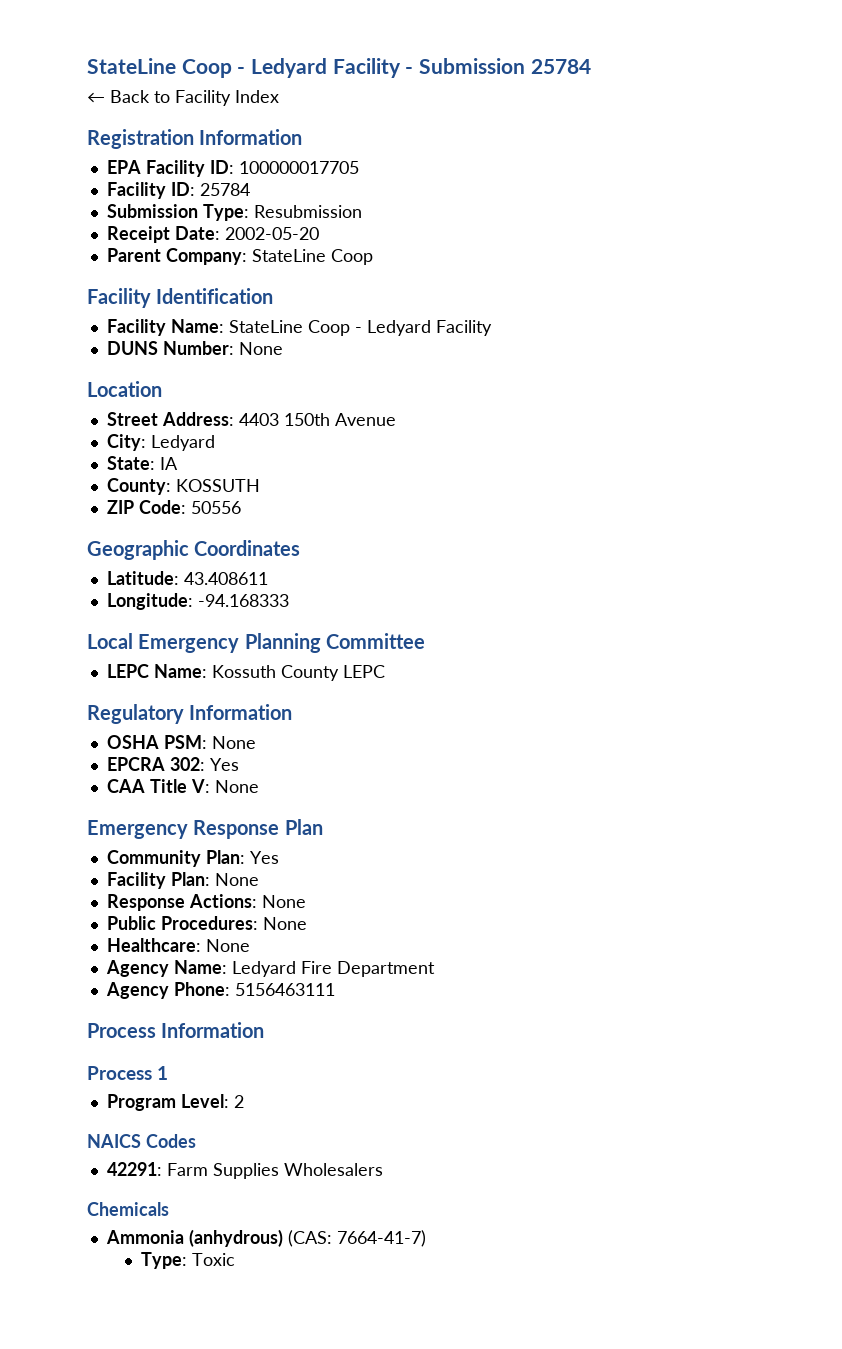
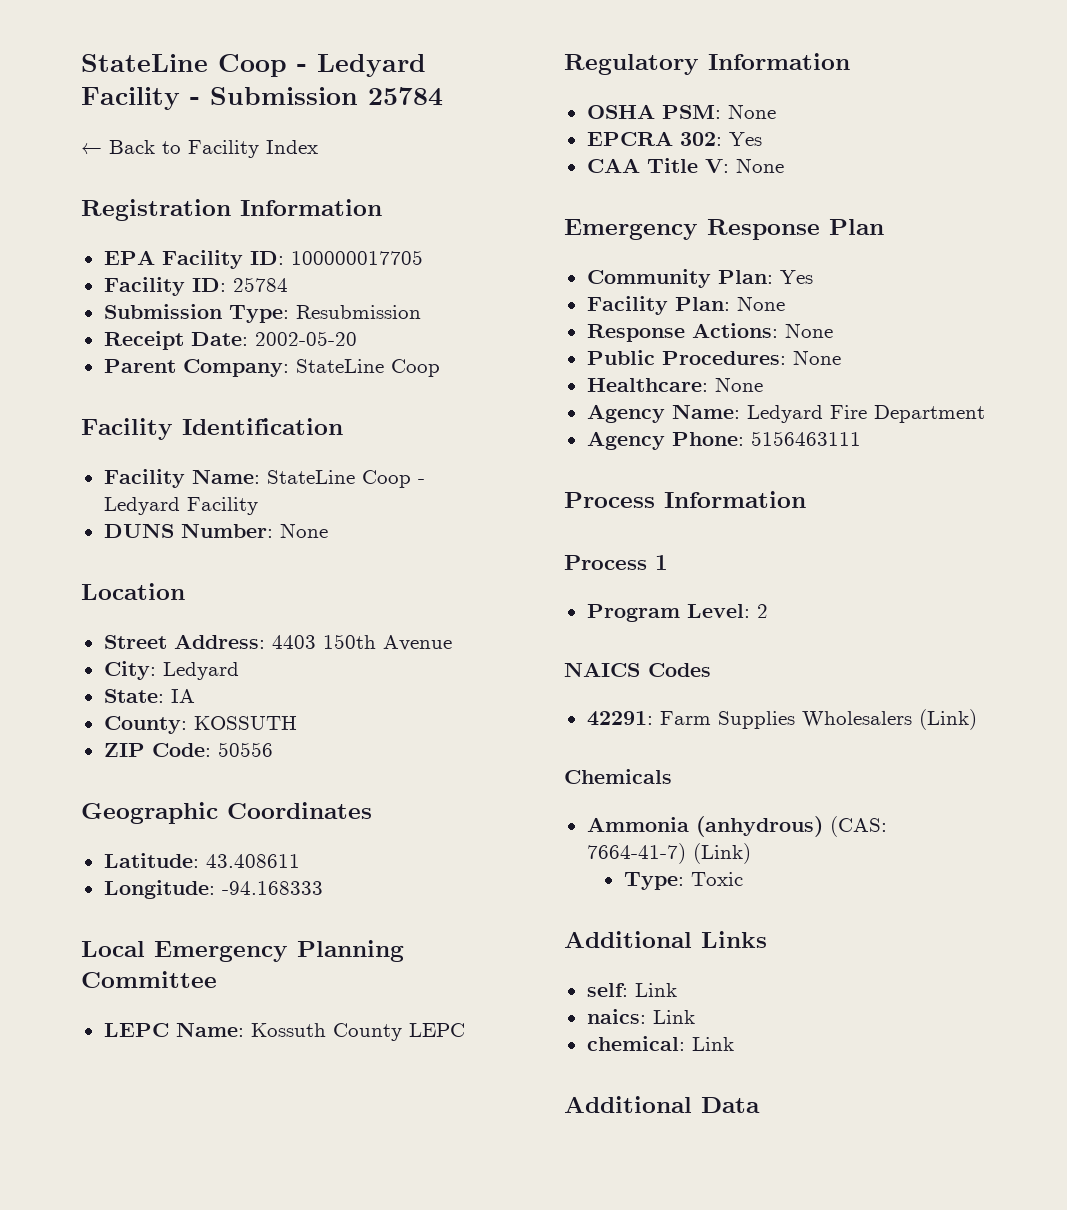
- 42291: Farm Supplies Wholesalers
+ 42291: Farm Supplies Wholesalers (Link)
- Ammonia (anhydrous) (CAS: 7664-41-7)
+ Ammonia (anhydrous) (CAS: 7664-41-7) (Link)
+ Additional Links
+ self: Link
+ naics: Link
+ chemical: Link
+ Additional Data

